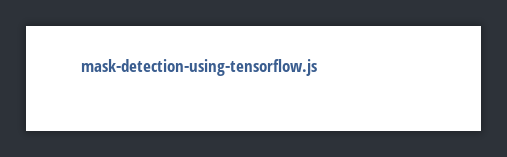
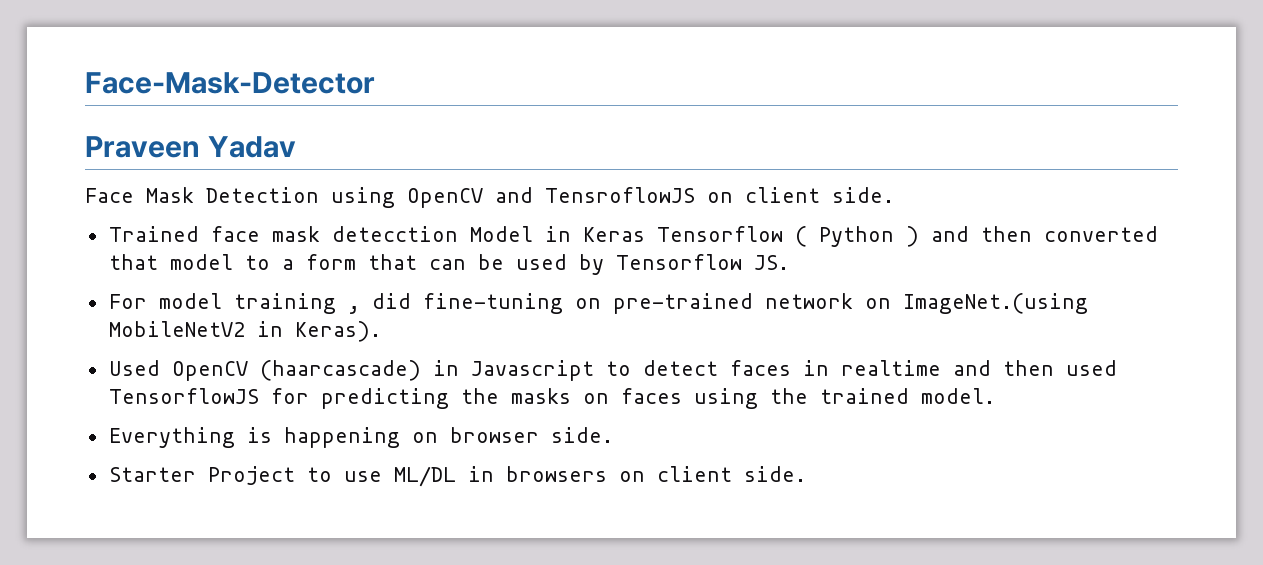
- mask-detection-using-tensorflow.js
+ Face-Mask-Detector
+ Praveen Yadav
+ Face Mask Detection using OpenCV and TensroflowJS on client side.
+ Trained face mask detecction Model in Keras Tensorflow ( Python ) and then converted that model to a form that can be used by Tensorflow JS.
+ For model training , did fine-tuning on pre-trained network on ImageNet.(using MobileNetV2 in Keras).
+ Used OpenCV (haarcascade) in Javascript to detect faces in realtime and then used TensorflowJS for predicting the masks on faces using the trained model.
+ Everything is happening on browser side.
+ Starter Project to use ML/DL in browsers on client side.

